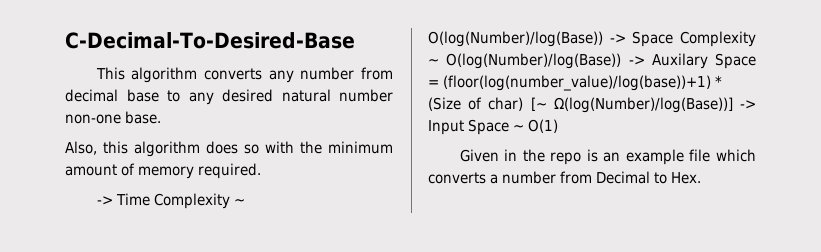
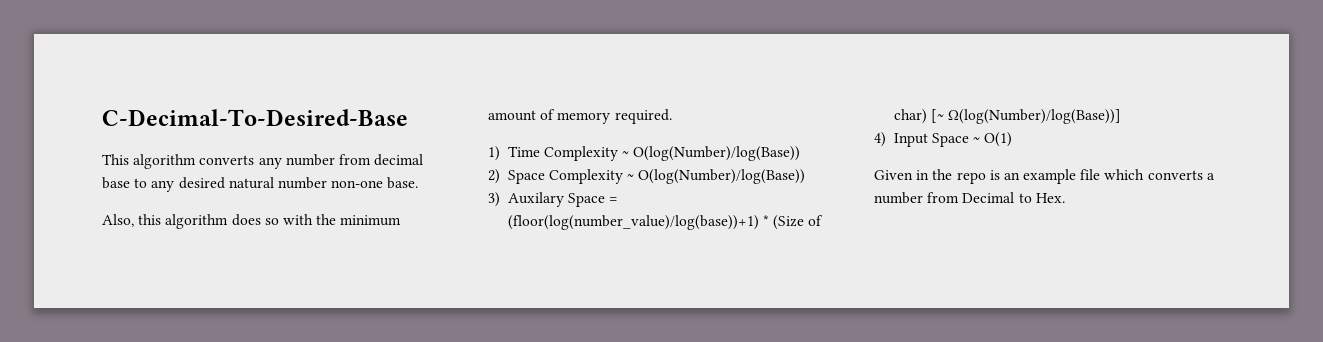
- -> Time Complexity ~ O(log(Number)/log(Base)) -> Space Complexity ~ O(log(Number)/log(Base)) -> Auxilary Space = (floor(log(number_value)/log(base))+1) * (Size of char) [~ Ω(log(Number)/log(Base))] -> Input Space ~ O(1)
+ 1) Time Complexity ~ O(log(Number)/log(Base))
+ 2) Space Complexity ~ O(log(Number)/log(Base))
+ 3) Auxilary Space = (floor(log(number_value)/log(base))+1) * (Size of char) [~ Ω(log(Number)/log(Base))]
+ 4) Input Space ~ O(1)

